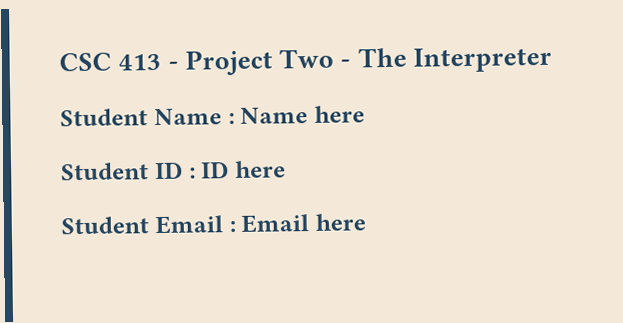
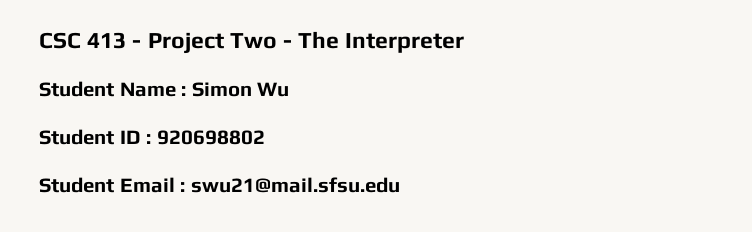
- Student Name : Name here
+ Student Name : Simon Wu
- Student ID : ID here
+ Student ID : 920698802
- Student Email : Email here
+ Student Email : swu21@mail.sfsu.edu

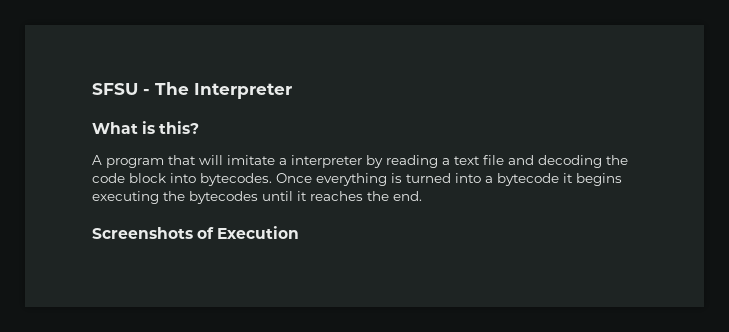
- CSC 413 - Project Two - The Interpreter
- Student Name : Simon Wu
- Student ID : 920698802
- Student Email : swu21@mail.sfsu.edu
+ SFSU - The Interpreter
+ What is this?
+ A program that will imitate a interpreter by reading a text file and decoding the code block into bytecodes. Once everything is turned into a bytecode it begins executing the bytecodes until it reaches the end.
+ Screenshots of Execution

